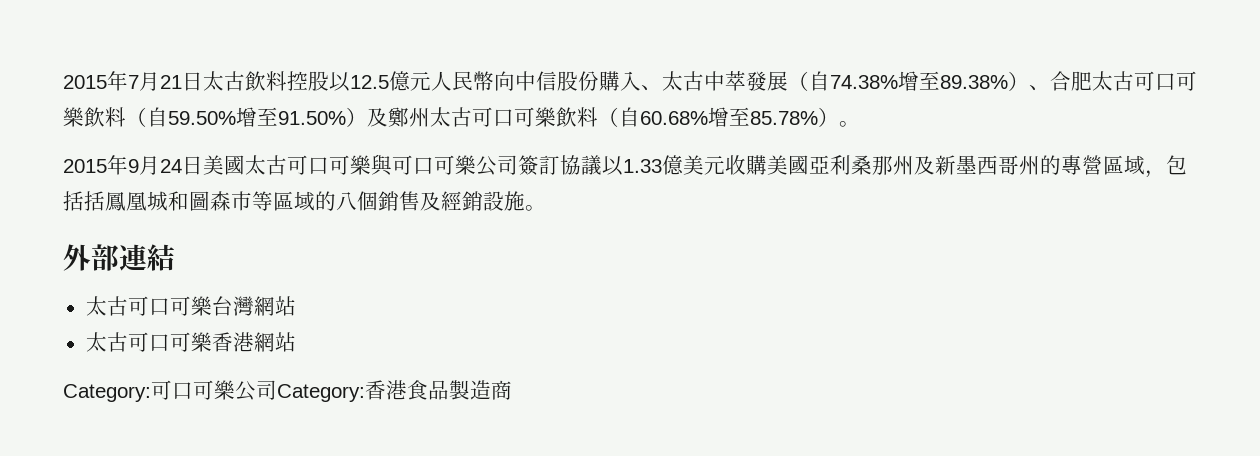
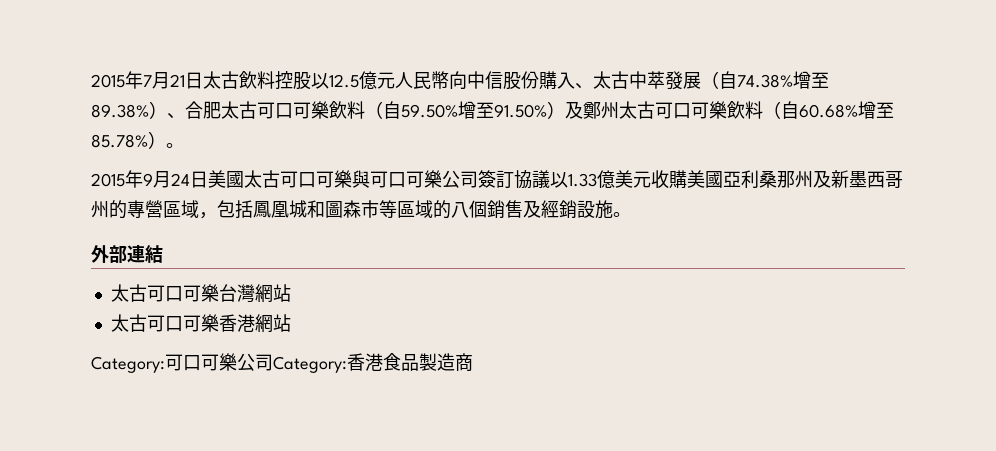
- 2015年9月24日美國太古可口可樂與可口可樂公司簽訂協議以1.33億美元收購美國亞利桑那州及新墨西哥州的專營區域，包括括鳳凰城和圖森市等區域的八個銷售及經銷設施。
+ 2015年9月24日美國太古可口可樂與可口可樂公司簽訂協議以1.33億美元收購美國亞利桑那州及新墨西哥州的專營區域，包括鳳凰城和圖森市等區域的八個銷售及經銷設施。

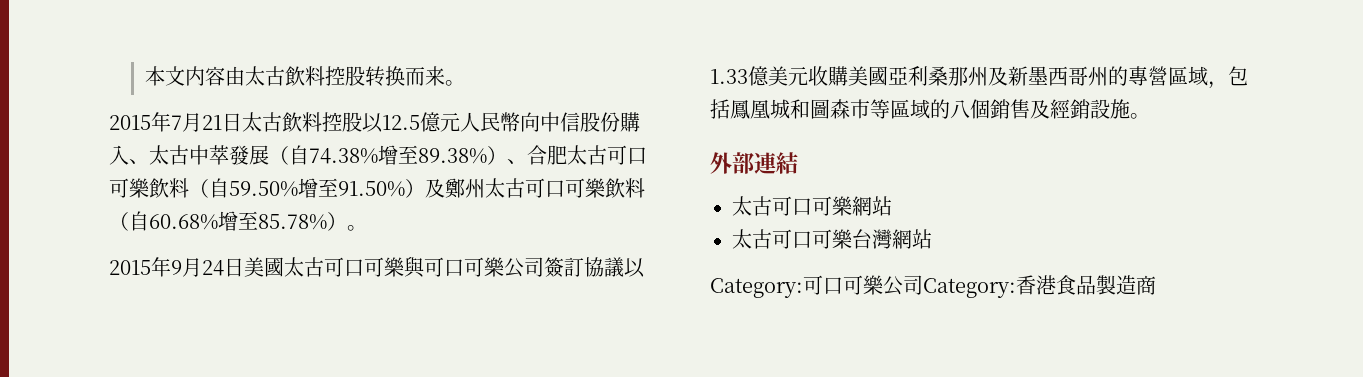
+ 本文内容由太古飲料控股转换而来。
- 太古可口可樂台灣網站
+ 太古可口可樂網站
- 太古可口可樂香港網站
+ 太古可口可樂台灣網站

